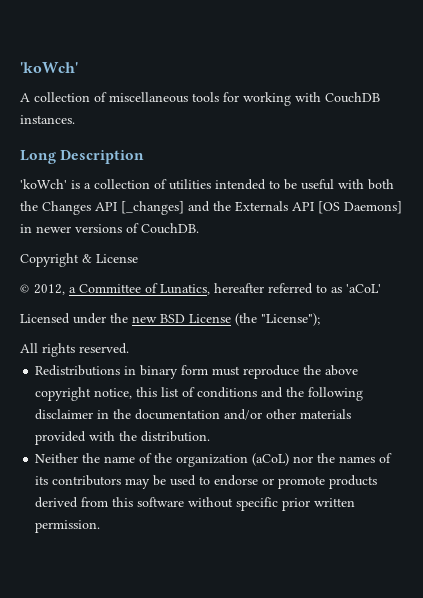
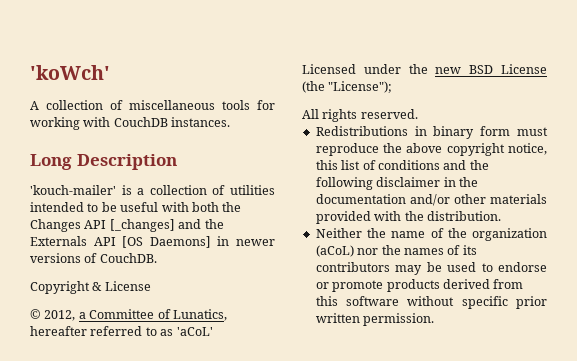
- 'koWch' is a collection of utilities intended to be useful with both the Changes API [_changes] and the Externals API [OS Daemons] in newer versions of CouchDB.
+ 'kouch-mailer' is a collection of utilities intended to be useful with both the Changes API [_changes] and the Externals API [OS Daemons] in newer versions of CouchDB.

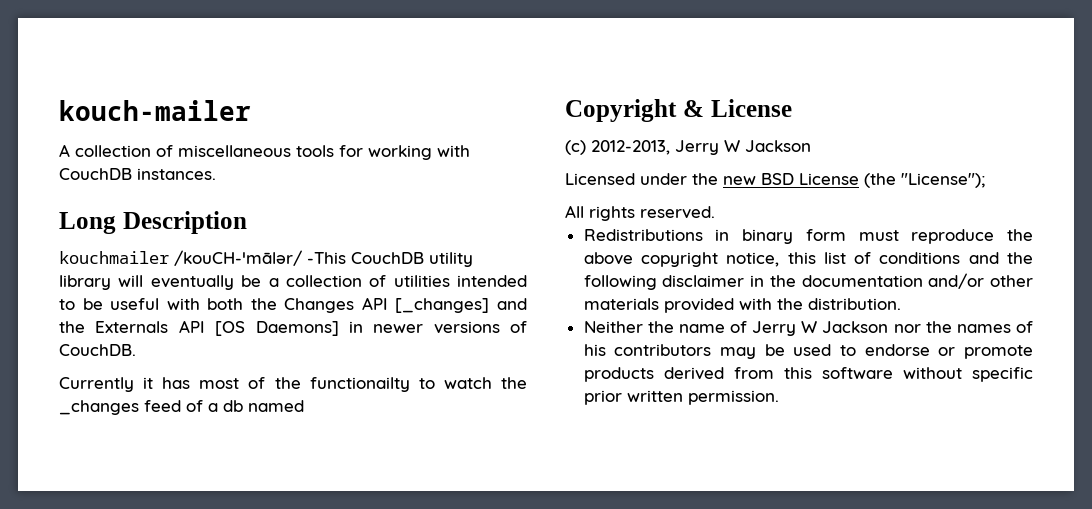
- 'koWch'
+ kouch-mailer
- 'kouch-mailer' is a collection of utilities intended to be useful with both the Changes API [_changes] and the Externals API [OS Daemons] in newer versions of CouchDB.
+ kouchmailer /kouCH-ˈmālər/ -This CouchDB utility library will eventually be a collection of utilities intended to be useful with both the Changes API [_changes] and the Externals API [OS Daemons] in newer versions of CouchDB.
+ Currently it has most of the functionailty to watch the _changes feed of a db named
  Copyright & License
- © 2012, a Committee of Lunatics, hereafter referred to as 'aCoL'
+ (c) 2012-2013, Jerry W Jackson
- Neither the name of the organization (aCoL) nor the names of its contributors may be used to endorse or promote products derived from this software without specific prior written permission.
+ Neither the name of Jerry W Jackson nor the names of his contributors may be used to endorse or promote products derived from this software without specific prior written permission.

